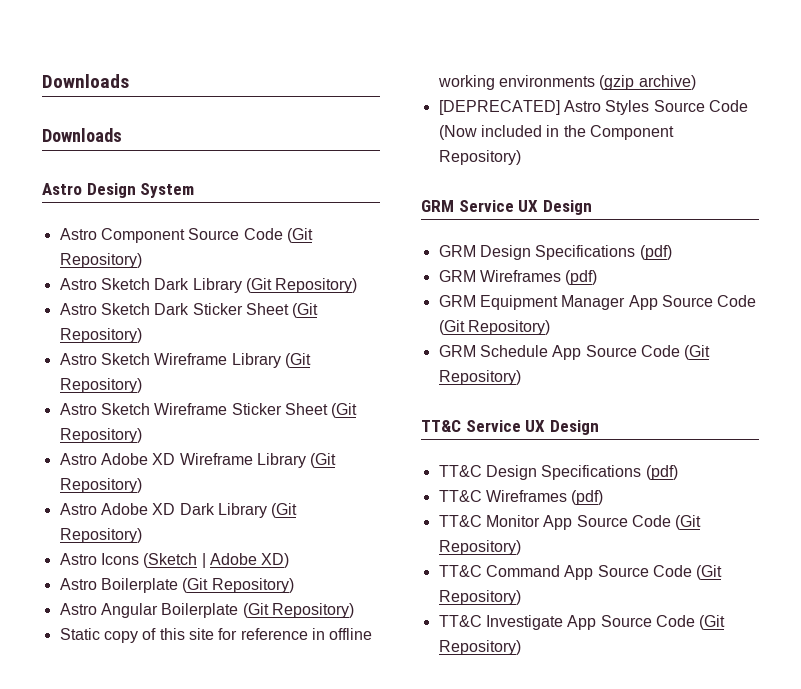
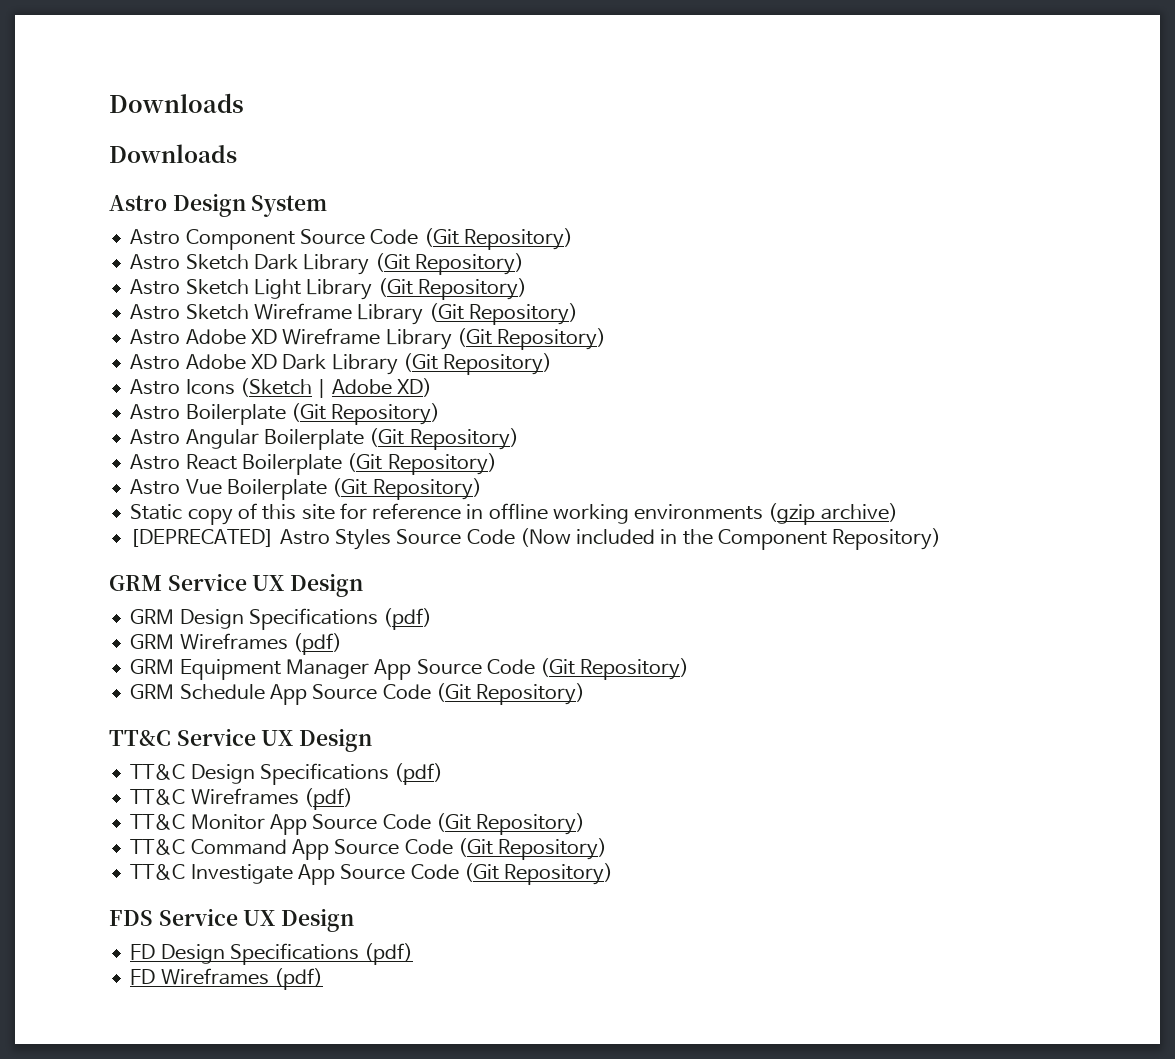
- Astro Sketch Dark Sticker Sheet (Git Repository)
+ Astro Sketch Light Library (Git Repository)
- Astro Sketch Wireframe Sticker Sheet (Git Repository)
+ Astro React Boilerplate (Git Repository)
+ Astro Vue Boilerplate (Git Repository)
+ FDS Service UX Design
+ FD Design Specifications (pdf)
+ FD Wireframes (pdf)

